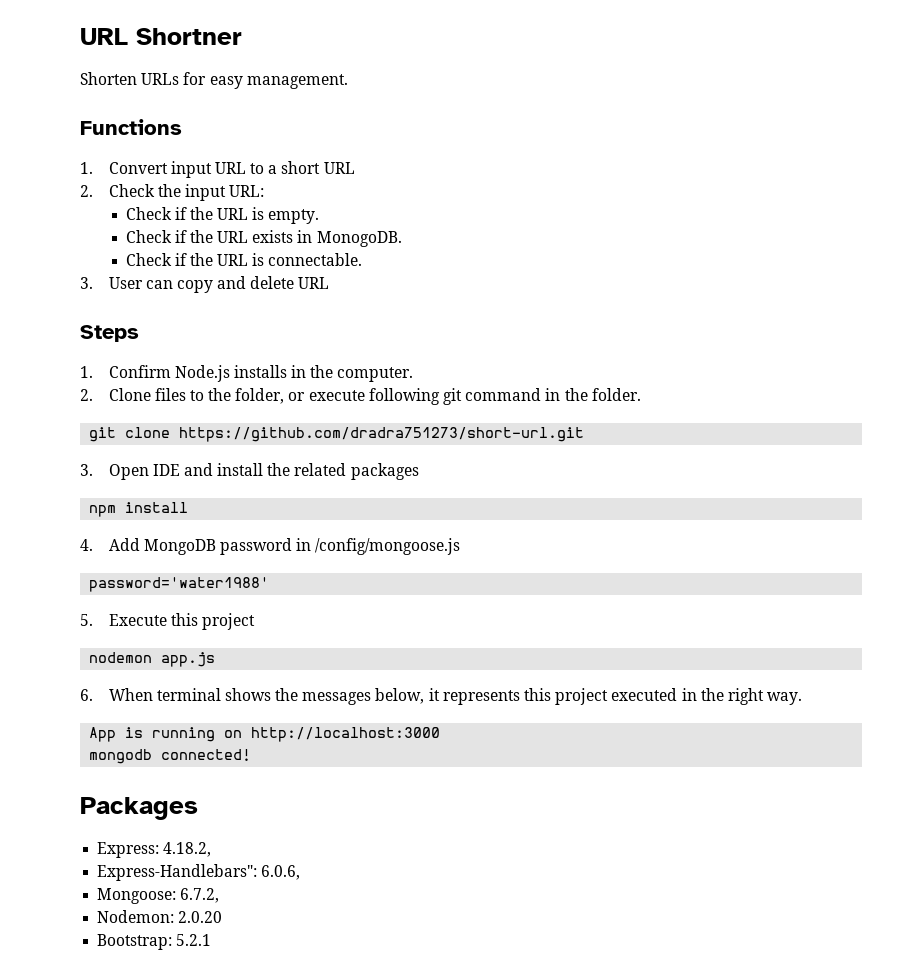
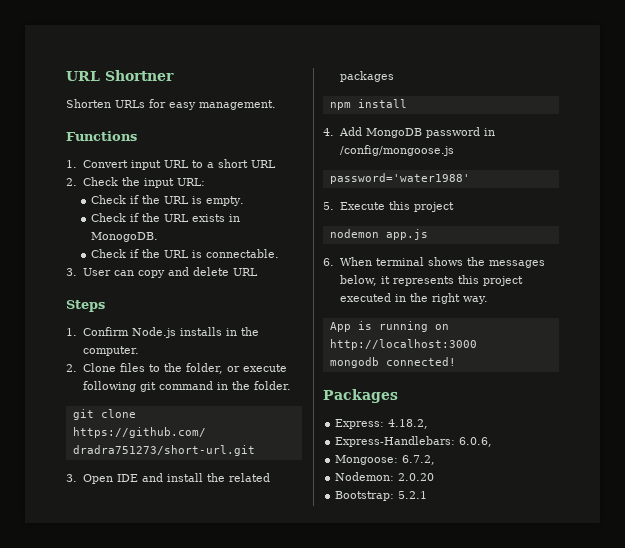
- Express-Handlebars": 6.0.6,
+ Express-Handlebars: 6.0.6,

